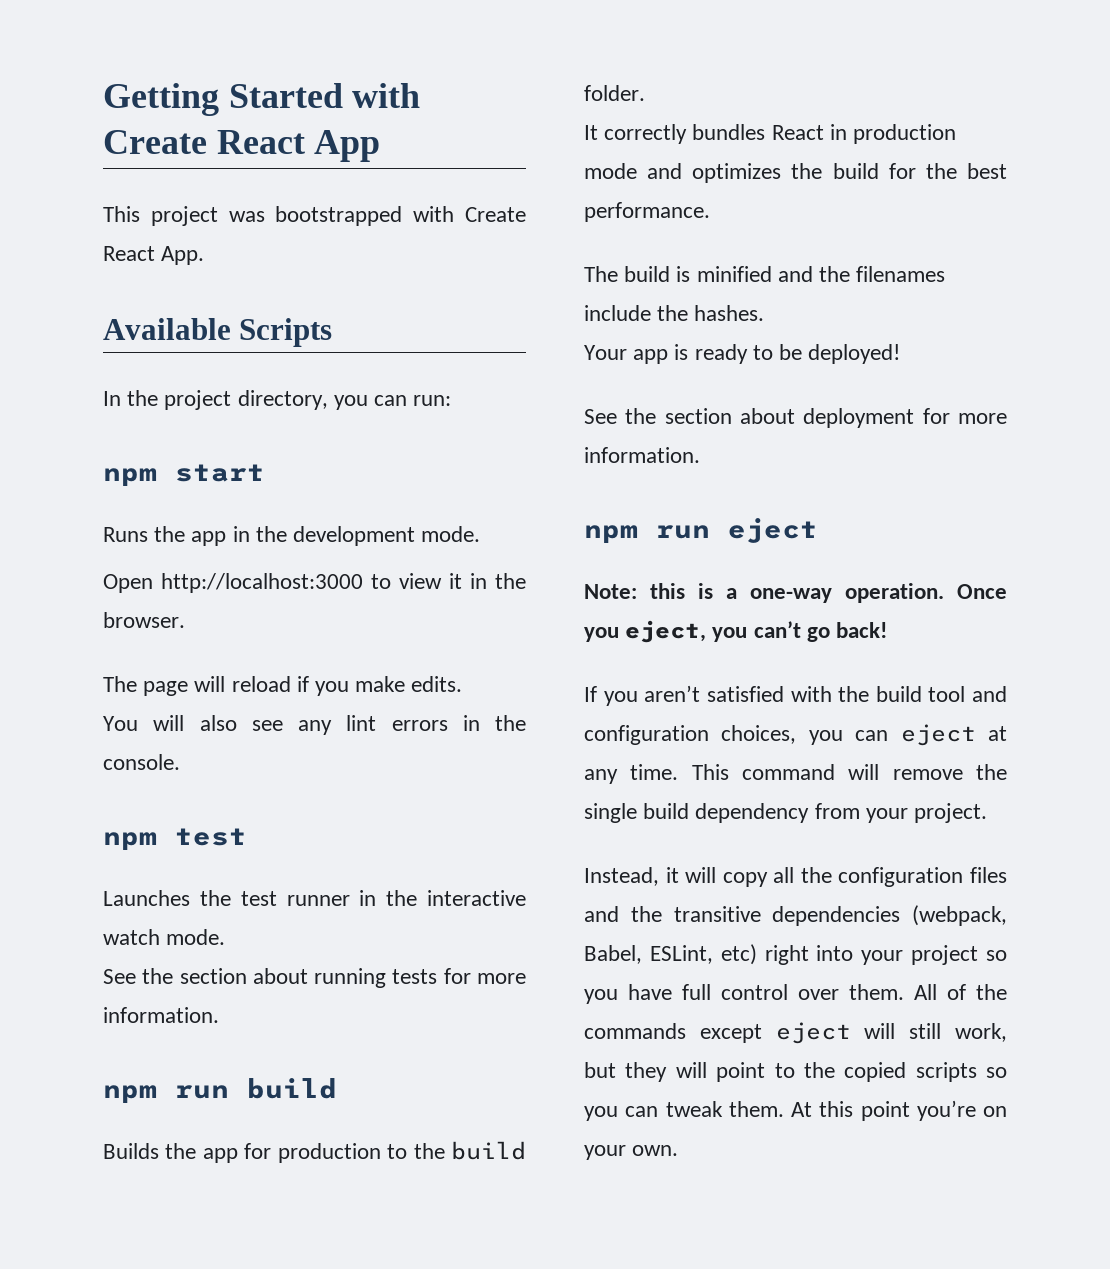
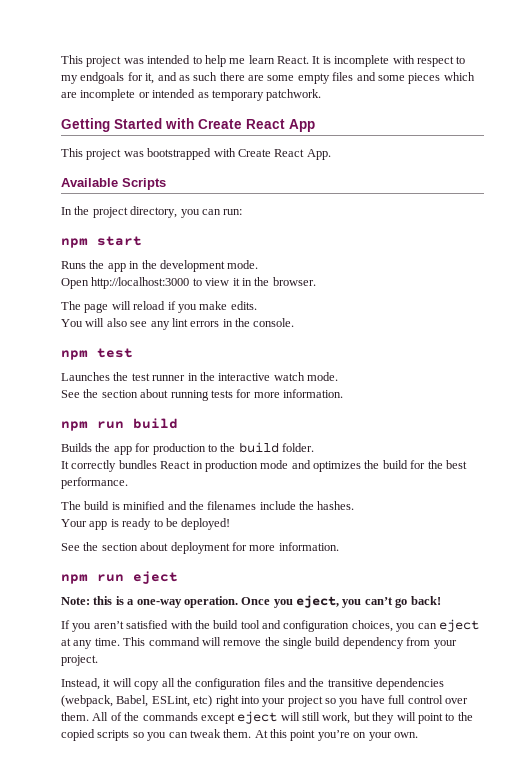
+ This project was intended to help me learn React. It is incomplete with respect to my endgoals for it, and as such there are some empty files and some pieces which are incomplete or intended as temporary patchwork.

